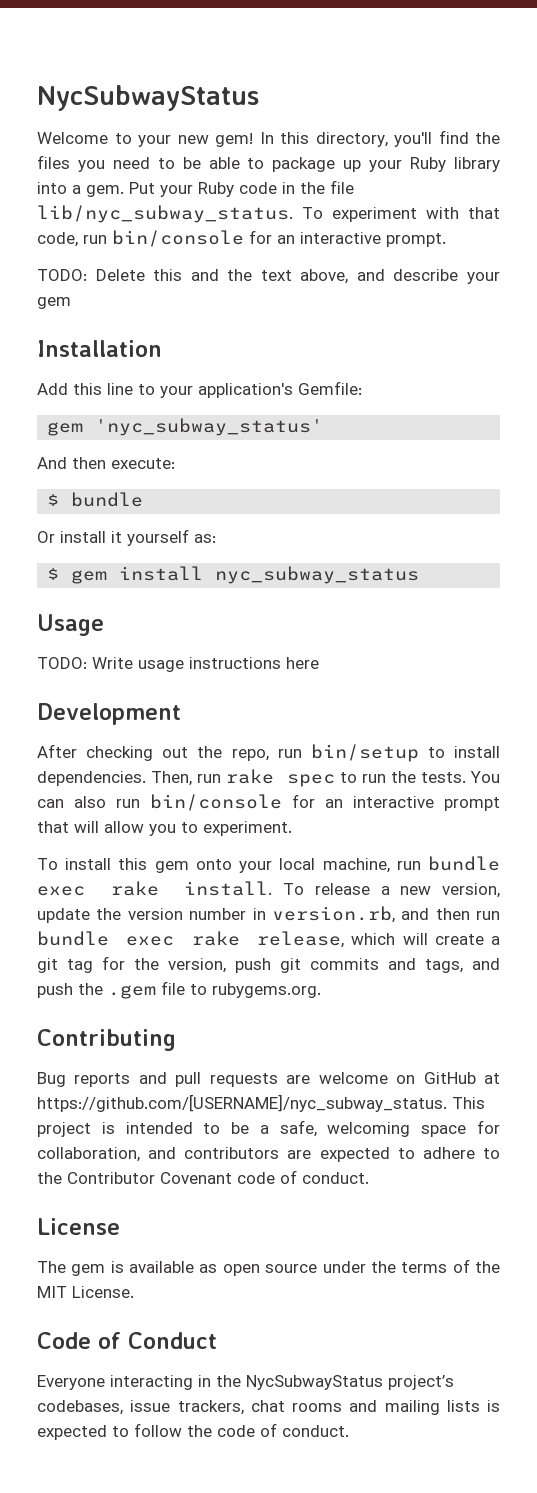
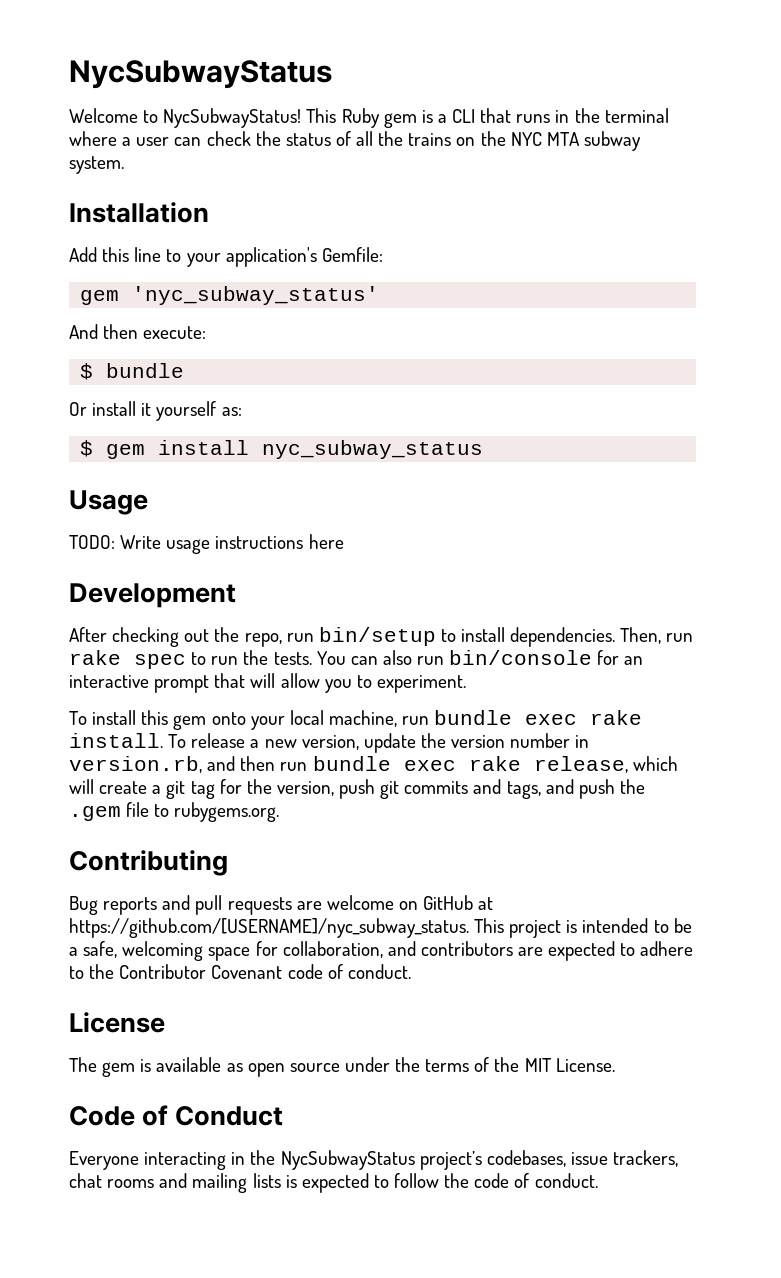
- Welcome to your new gem! In this directory, you'll find the files you need to be able to package up your Ruby library into a gem. Put your Ruby code in the file lib/nyc_subway_status. To experiment with that code, run bin/console for an interactive prompt.
- TODO: Delete this and the text above, and describe your gem
+ Welcome to NycSubwayStatus! This Ruby gem is a CLI that runs in the terminal where a user can check the status of all the trains on the NYC MTA subway system.

